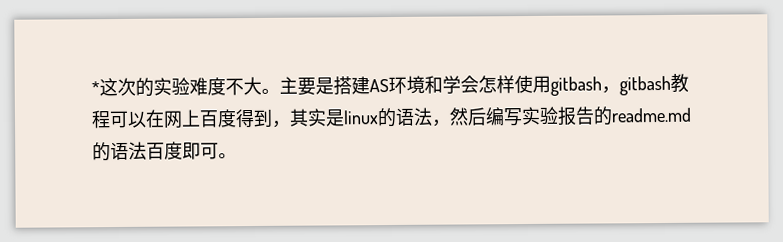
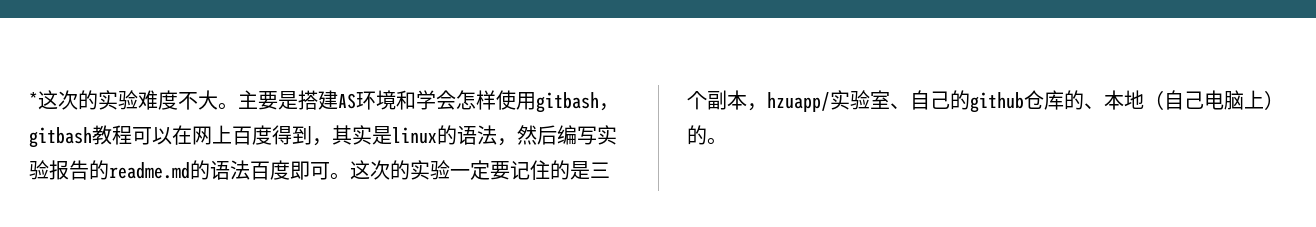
+ 这次的实验一定要记住的是三个副本，hzuapp/实验室、自己的github仓库的、本地（自己电脑上）的。

